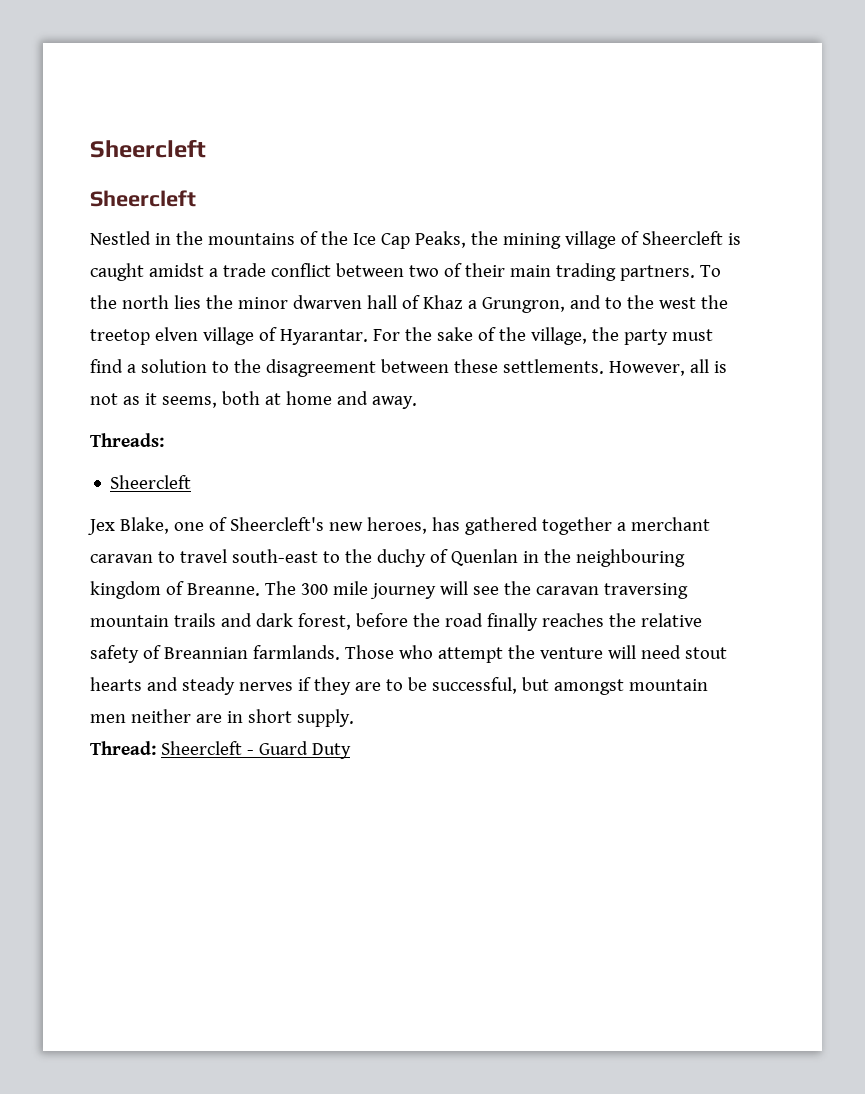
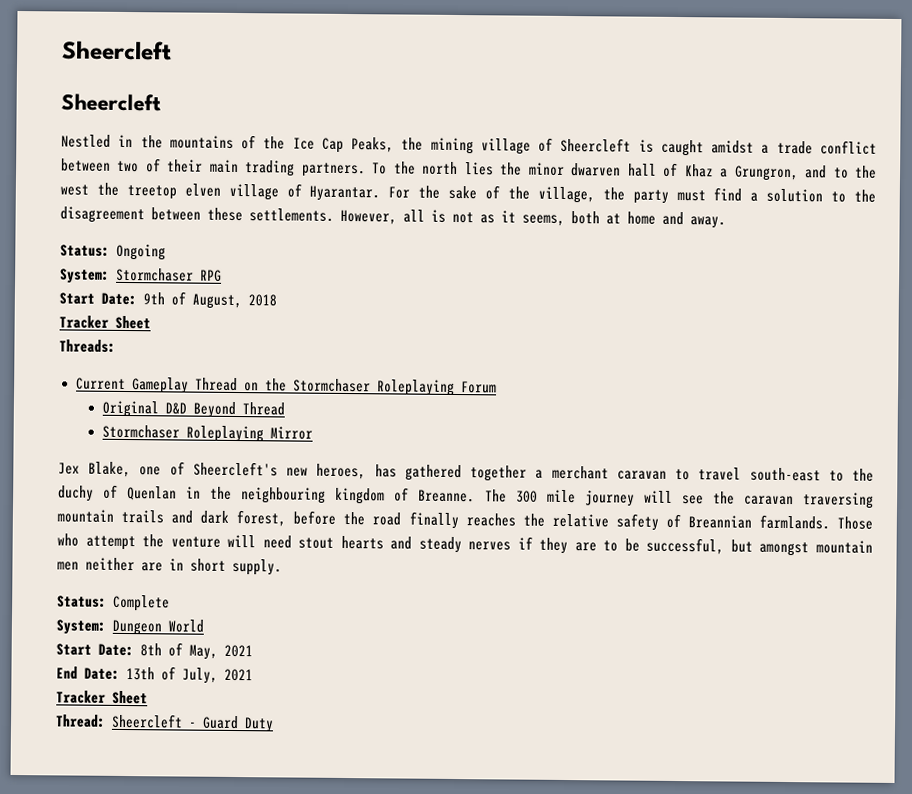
+ Status: Ongoing
+ System: Stormchaser RPG
+ Start Date: 9th of August, 2018
+ Tracker Sheet
  Threads:
- Sheercleft
+ Current Gameplay Thread on the Stormchaser Roleplaying Forum
+ Original D&D Beyond Thread
+ Stormchaser Roleplaying Mirror
+ Status: Complete
+ System: Dungeon World
+ Start Date: 8th of May, 2021
+ End Date: 13th of July, 2021
+ Tracker Sheet

